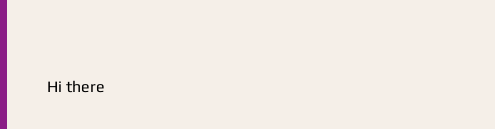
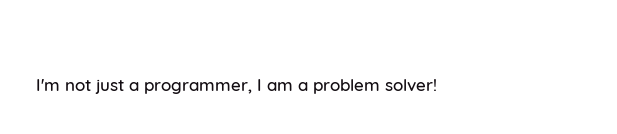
- Hi there
+ I'm not just a programmer, I am a problem solver!

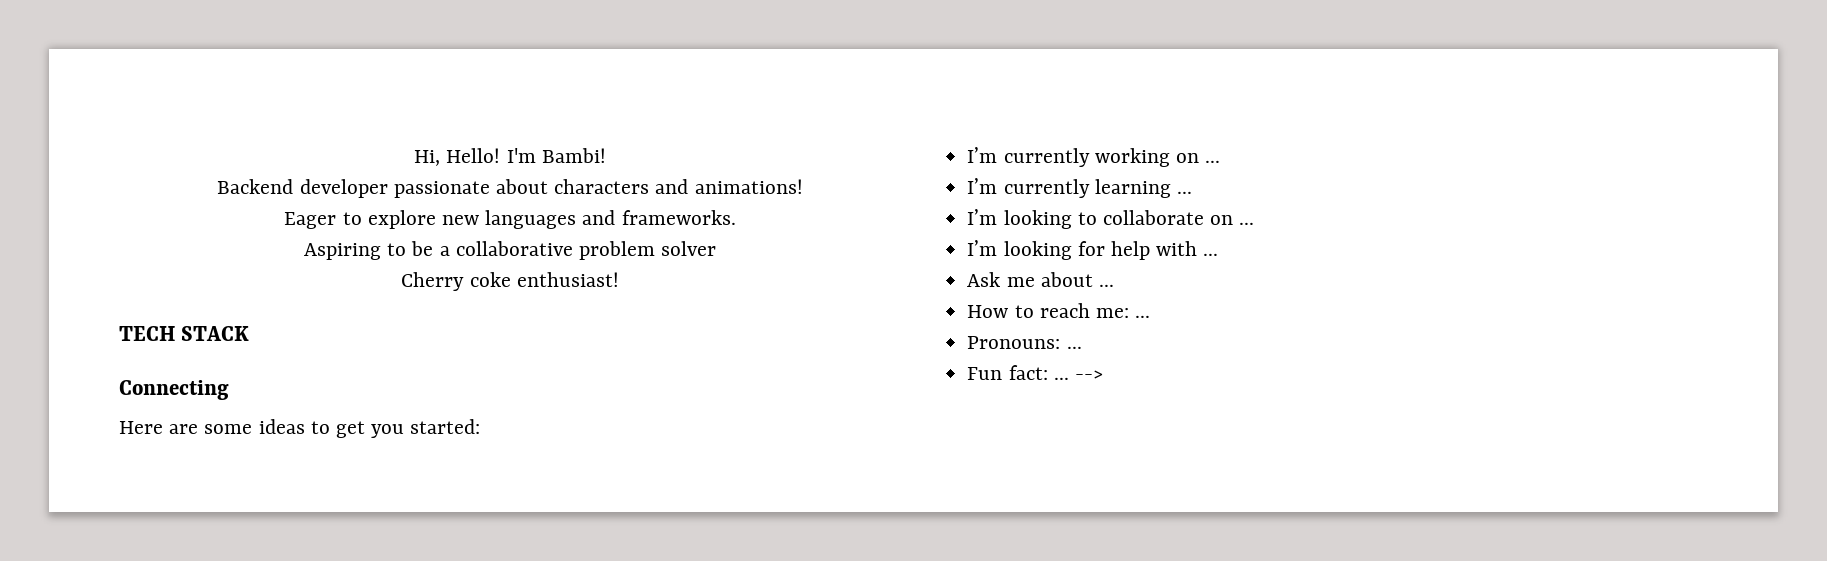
- I'm not just a programmer, I am a problem solver!
+ Hi, Hello! I'm Bambi!
+ Backend developer passionate about characters and animations!
+ Eager to explore new languages and frameworks.
+ Aspiring to be a collaborative problem solver
+ Cherry coke enthusiast!
+ TECH STACK
+ Connecting
+ Here are some ideas to get you started:
+ I’m currently working on ...
+ I’m currently learning ...
+ I’m looking to collaborate on ...
+ I’m looking for help with ...
+ Ask me about ...
+ How to reach me: ...
+ Pronouns: ...
+ Fun fact: ... -->

